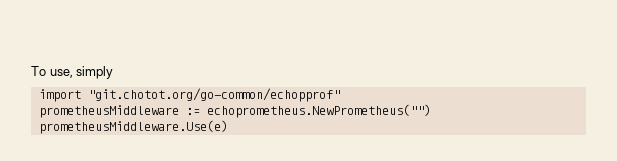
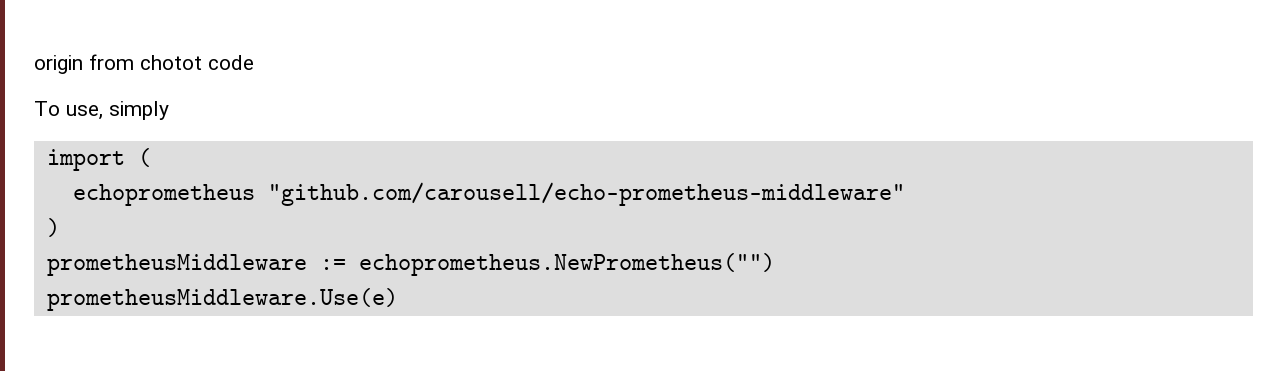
+ origin from chotot code
- import "git.chotot.org/go-common/echopprof"
+ import (
+ echoprometheus "github.com/carousell/echo-prometheus-middleware"
+ )

